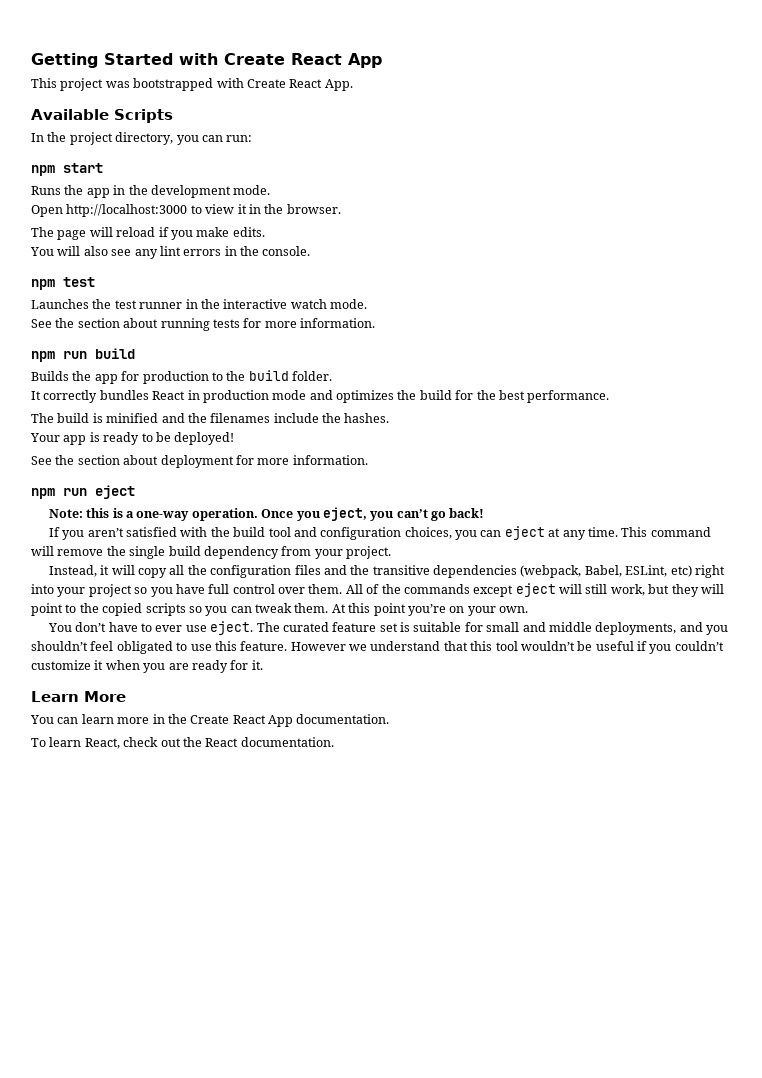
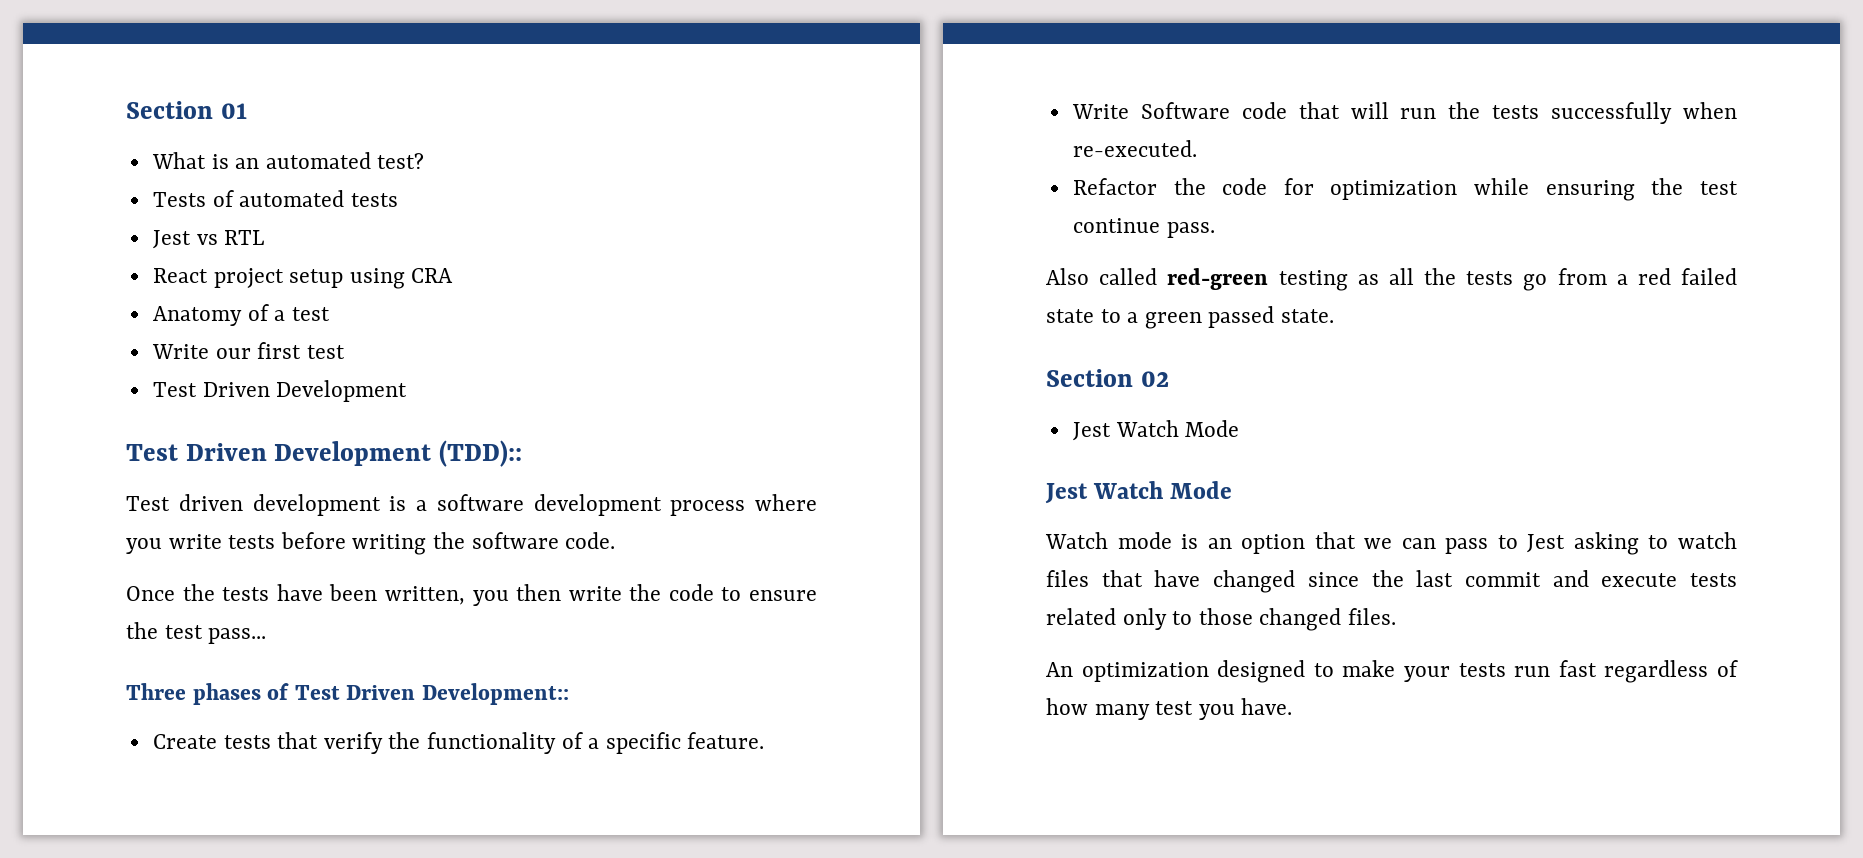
- Getting Started with Create React App
- This project was bootstrapped with Create React App.
- Available Scripts
- In the project directory, you can run:
- npm start
- Runs the app in the development mode.
- Open http://localhost:3000 to view it in the browser.
- The page will reload if you make edits.
- You will also see any lint errors in the console.
- npm test
- Launches the test runner in the interactive watch mode.
- See the section about running tests for more information.
- npm run build
- Builds the app for production to the build folder.
- It correctly bundles React in production mode and optimizes the build for the best performance.
- The build is minified and the filenames include the hashes.
- Your app is ready to be deployed!
- See the section about deployment for more information.
- npm run eject
- Note: this is a one-way operation. Once you eject, you can’t go back!
- If you aren’t satisfied with the build tool and configuration choices, you can eject at any time. This command will remove the single build dependency from your project.
- Instead, it will copy all the configuration files and the transitive dependencies (webpack, Babel, ESLint, etc) right into your project so you have full control over them. All of the commands except eject will still work, but they will point to the copied scripts so you can tweak them. At this point you’re on your own.
- You don’t have to ever use eject. The curated feature set is suitable for small and middle deployments, and you shouldn’t feel obligated to use this feature. However we understand that this tool wouldn’t be useful if you couldn’t customize it when you are ready for it.
- Learn More
- You can learn more in the Create React App documentation.
- To learn React, check out the React documentation.
+ Section 01
+ What is an automated test?
+ Tests of automated tests
+ Jest vs RTL
+ React project setup using CRA
+ Anatomy of a test
+ Write our first test
+ Test Driven Development
+ Test Driven Development (TDD)::
+ Test driven development is a software development process where you write tests before writing the software code.
+ Once the tests have been written, you then write the code to ensure the test pass...
+ Three phases of Test Driven Development::
+ Create tests that verify the functionality of a specific feature.
+ Write Software code that will run the tests successfully when re-executed.
+ Refactor the code for optimization while ensuring the test continue pass.
+ Also called red-green testing as all the tests go from a red failed state to a green passed state.
+ Section 02
+ Jest Watch Mode
+ Jest Watch Mode
+ Watch mode is an option that we can pass to Jest asking to watch files that have changed since the last commit and execute tests related only to those changed files.
+ An optimization designed to make your tests run fast regardless of how many test you have.

